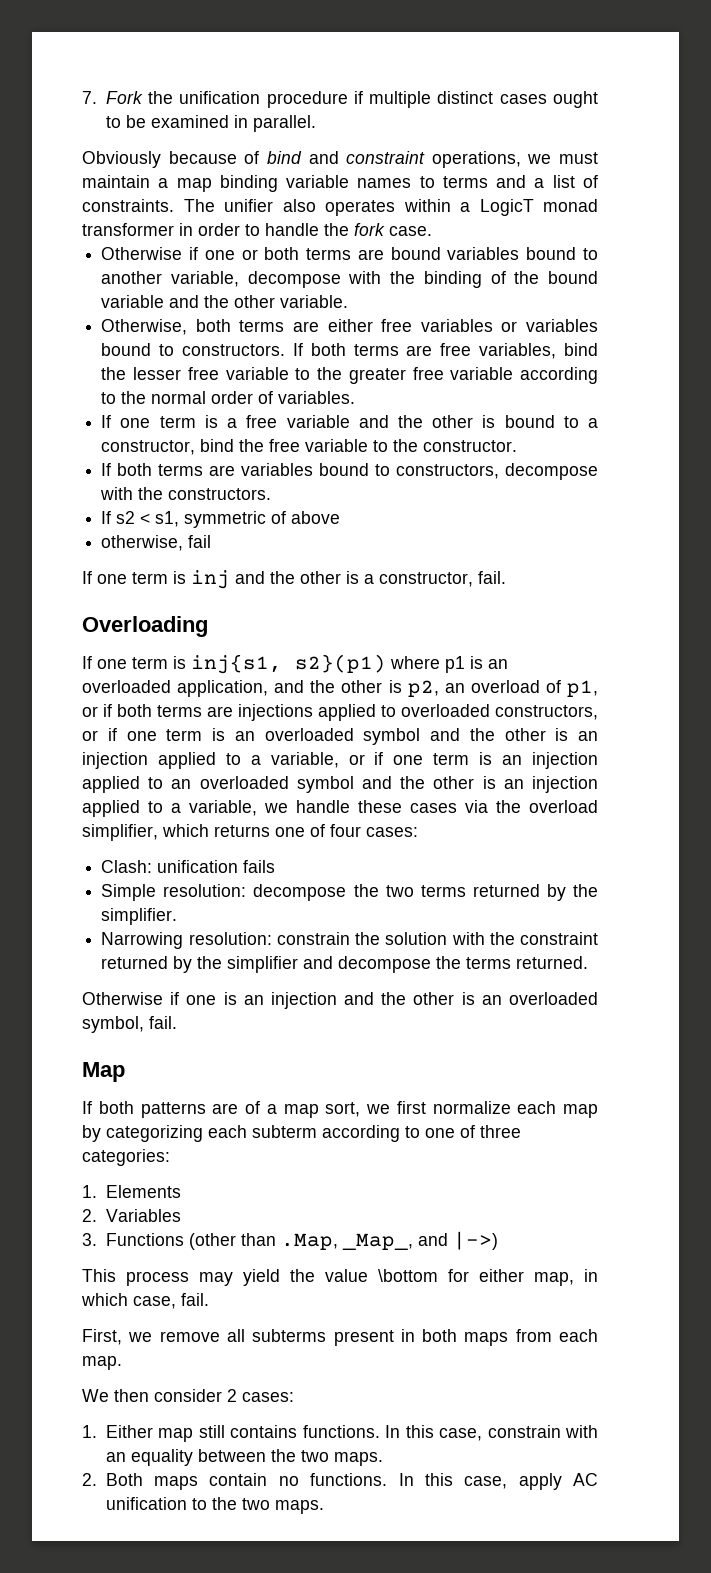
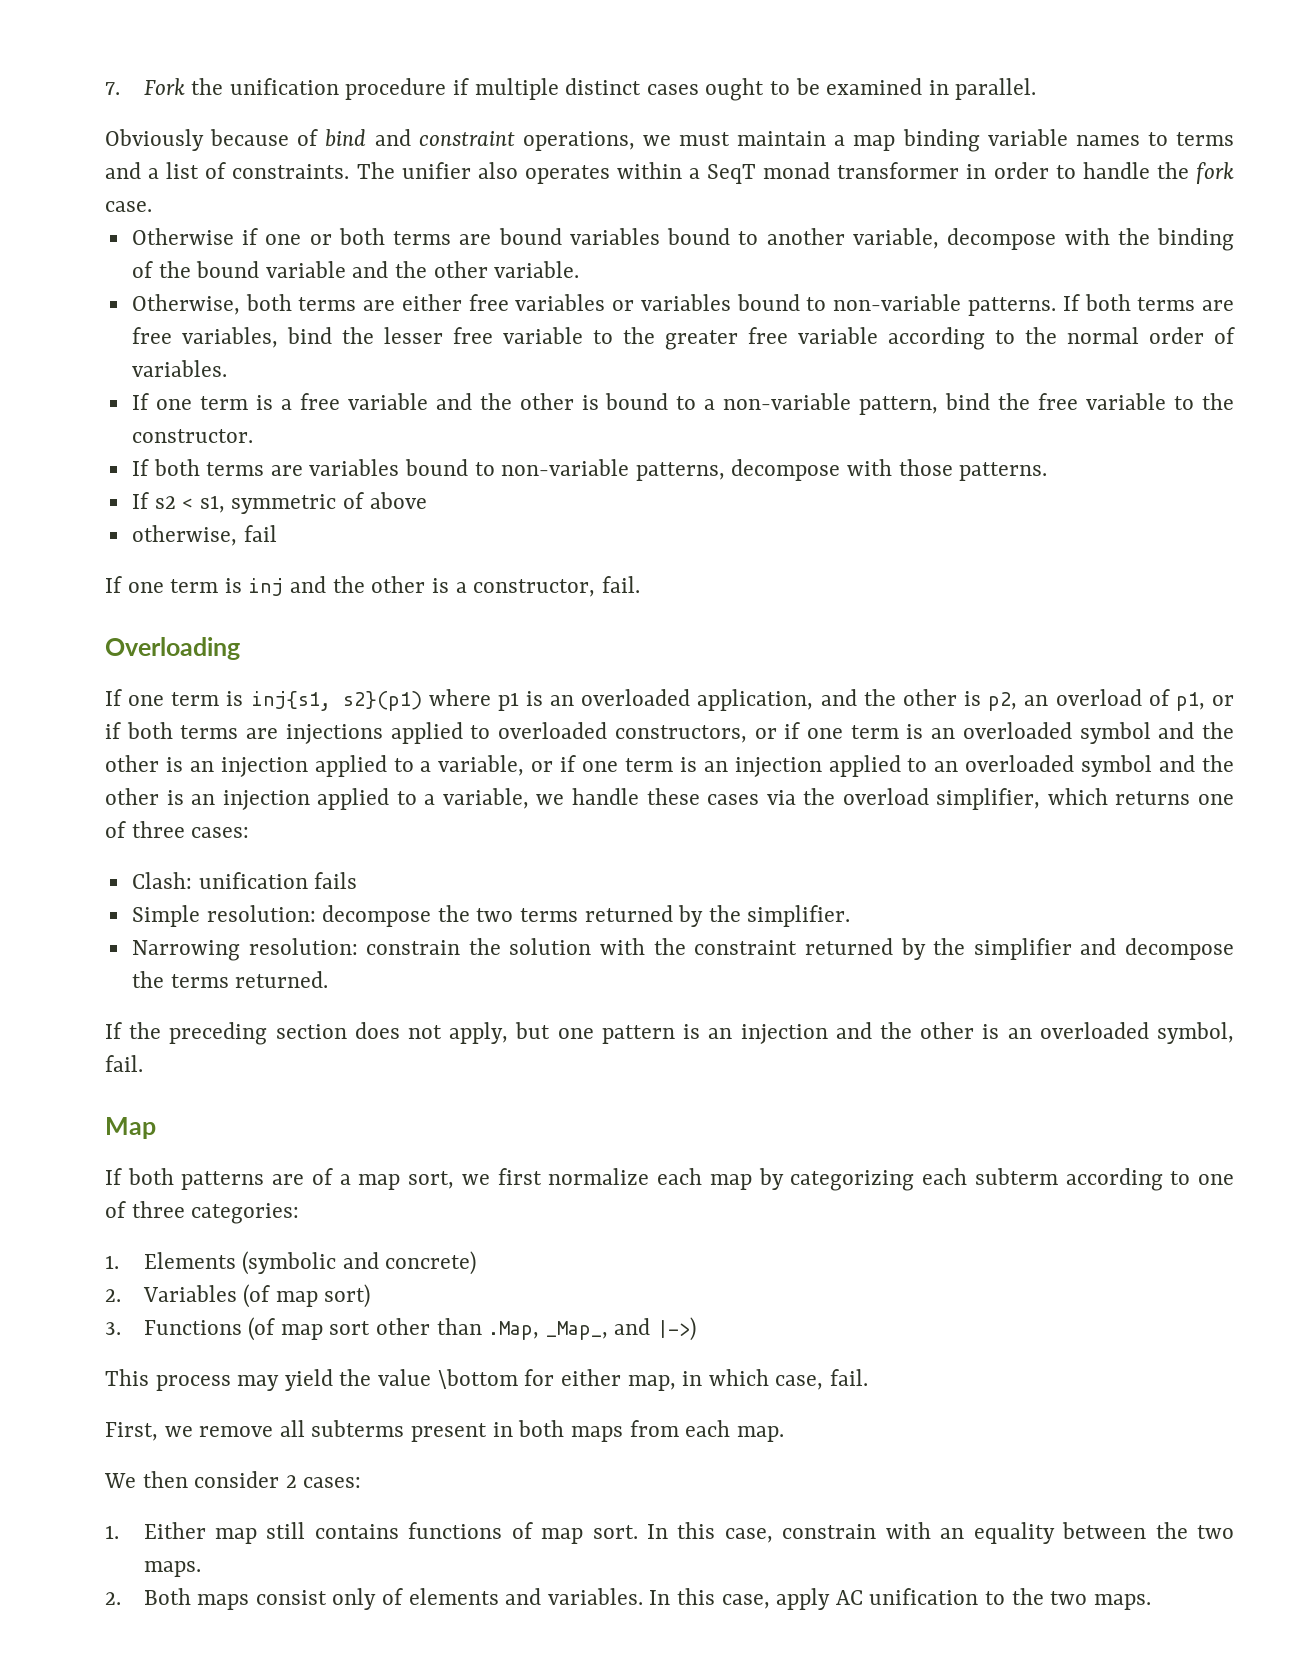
- The unifier also operates within a LogicT monad transformer in order to handle the fork case.
+ The unifier also operates within a SeqT monad transformer in order to handle the fork case.
- Otherwise, both terms are either free variables or variables bound to constructors.
+ Otherwise, both terms are either free variables or variables bound to non-variable patterns.
- If one term is a free variable and the other is bound to a constructor, bind the free variable to the constructor.
+ If one term is a free variable and the other is bound to a non-variable pattern, bind the free variable to the constructor.
- If both terms are variables bound to constructors, decompose with the constructors.
+ If both terms are variables bound to non-variable patterns, decompose with those patterns.
- If one term is inj{s1, s2}(p1) where p1 is an overloaded application, and the other is p2, an overload of p1, or if both terms are injections applied to overloaded constructors, or if one term is an overloaded symbol and the other is an injection applied to a variable, or if one term is an injection applied to an overloaded symbol and the other is an injection applied to a variable, we handle these cases via the overload simplifier, which returns one of four cases:
+ If one term is inj{s1, s2}(p1) where p1 is an overloaded application, and the other is p2, an overload of p1, or if both terms are injections applied to overloaded constructors, or if one term is an overloaded symbol and the other is an injection applied to a variable, or if one term is an injection applied to an overloaded symbol and the other is an injection applied to a variable, we handle these cases via the overload simplifier, which returns one of three cases:
- Otherwise if one is an injection and the other is an overloaded symbol, fail.
+ If the preceding section does not apply, but one pattern is an injection and the other is an overloaded symbol, fail.
- 1. Elements
+ 1. Elements (symbolic and concrete)
- 2. Variables
+ 2. Variables (of map sort)
- 3. Functions (other than .Map, _Map_, and |->)
+ 3. Functions (of map sort other than .Map, _Map_, and |->)
- 1. Either map still contains functions.
+ 1. Either map still contains functions of map sort.
- 2. Both maps contain no functions.
+ 2. Both maps consist only of elements and variables.

